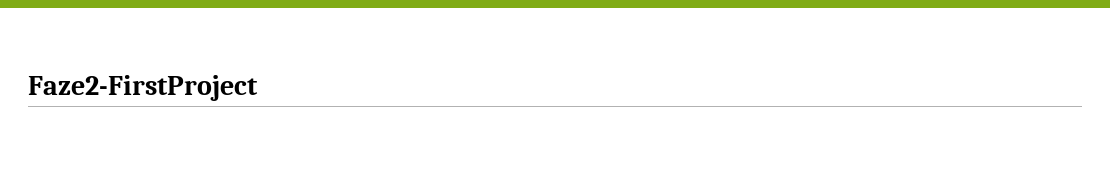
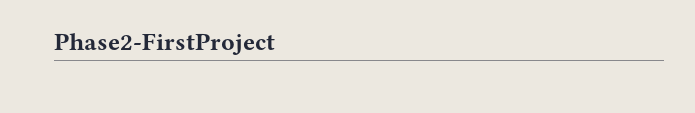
- Faze2-FirstProject
+ Phase2-FirstProject

